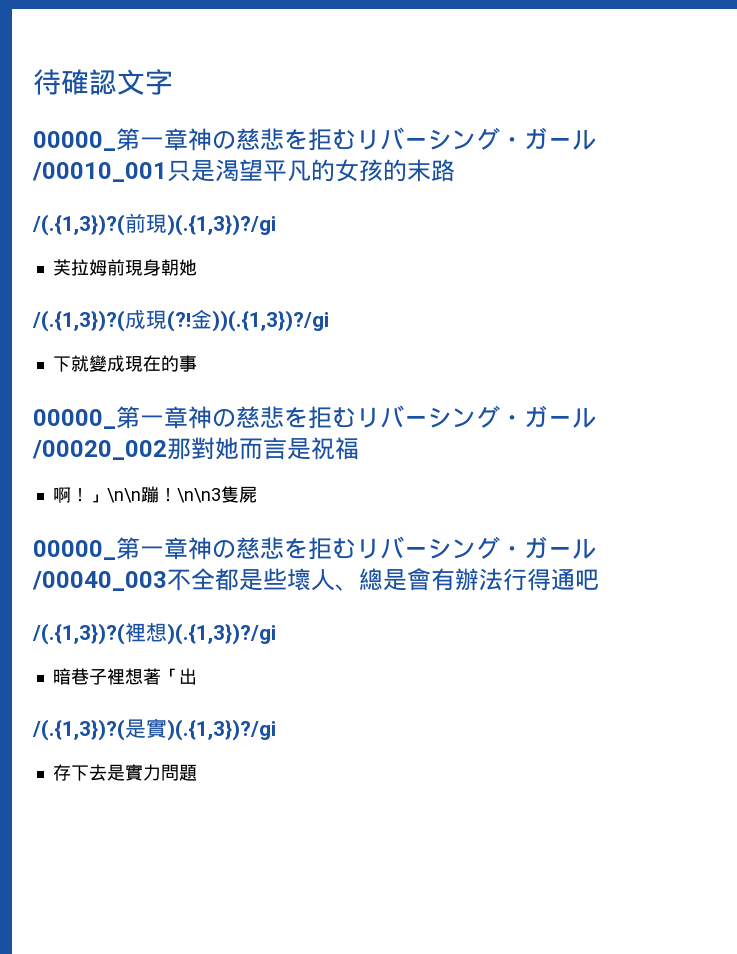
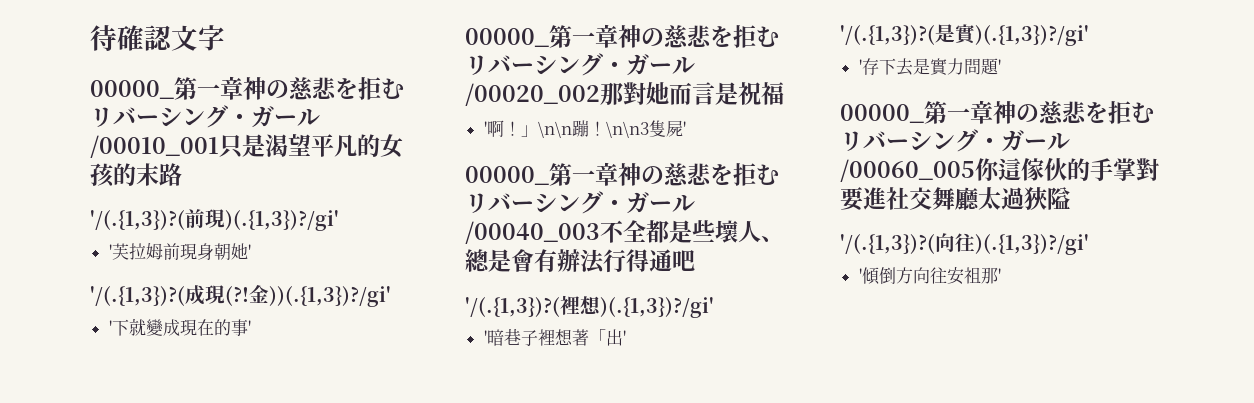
- /(.{1,3})?(前現)(.{1,3})?/gi
- 芙拉姆前現身朝她
- /(.{1,3})?(成現(?!
+ '/(.{1,3})?(前現)(.{1,3})?/gi'
+ '芙拉姆前現身朝她'
+ '/(.{1,3})?(成現(?!
- 金))(.{1,3})?/gi
- 下就變成現在的事
+ 金))(.{1,3})?/gi'
+ '下就變成現在的事'
- 啊！」\n\n蹦！
+ '啊！」\n\n蹦！
- \n\n3隻屍
+ \n\n3隻屍'
- /(.{1,3})?(裡想)(.{1,3})?/gi
- 暗巷子裡想著「出
- /(.{1,3})?(是實)(.{1,3})?/gi
- 存下去是實力問題
+ '/(.{1,3})?(裡想)(.{1,3})?/gi'
+ '暗巷子裡想著「出'
+ '/(.{1,3})?(是實)(.{1,3})?/gi'
+ '存下去是實力問題'
+ 00000_第一章神の慈悲を拒むリバーシング・ガール/00060_005你這傢伙的手掌對要進社交舞廳太過狹隘
+ '/(.{1,3})?(向往)(.{1,3})?/gi'
+ '傾倒方向往安祖那'

